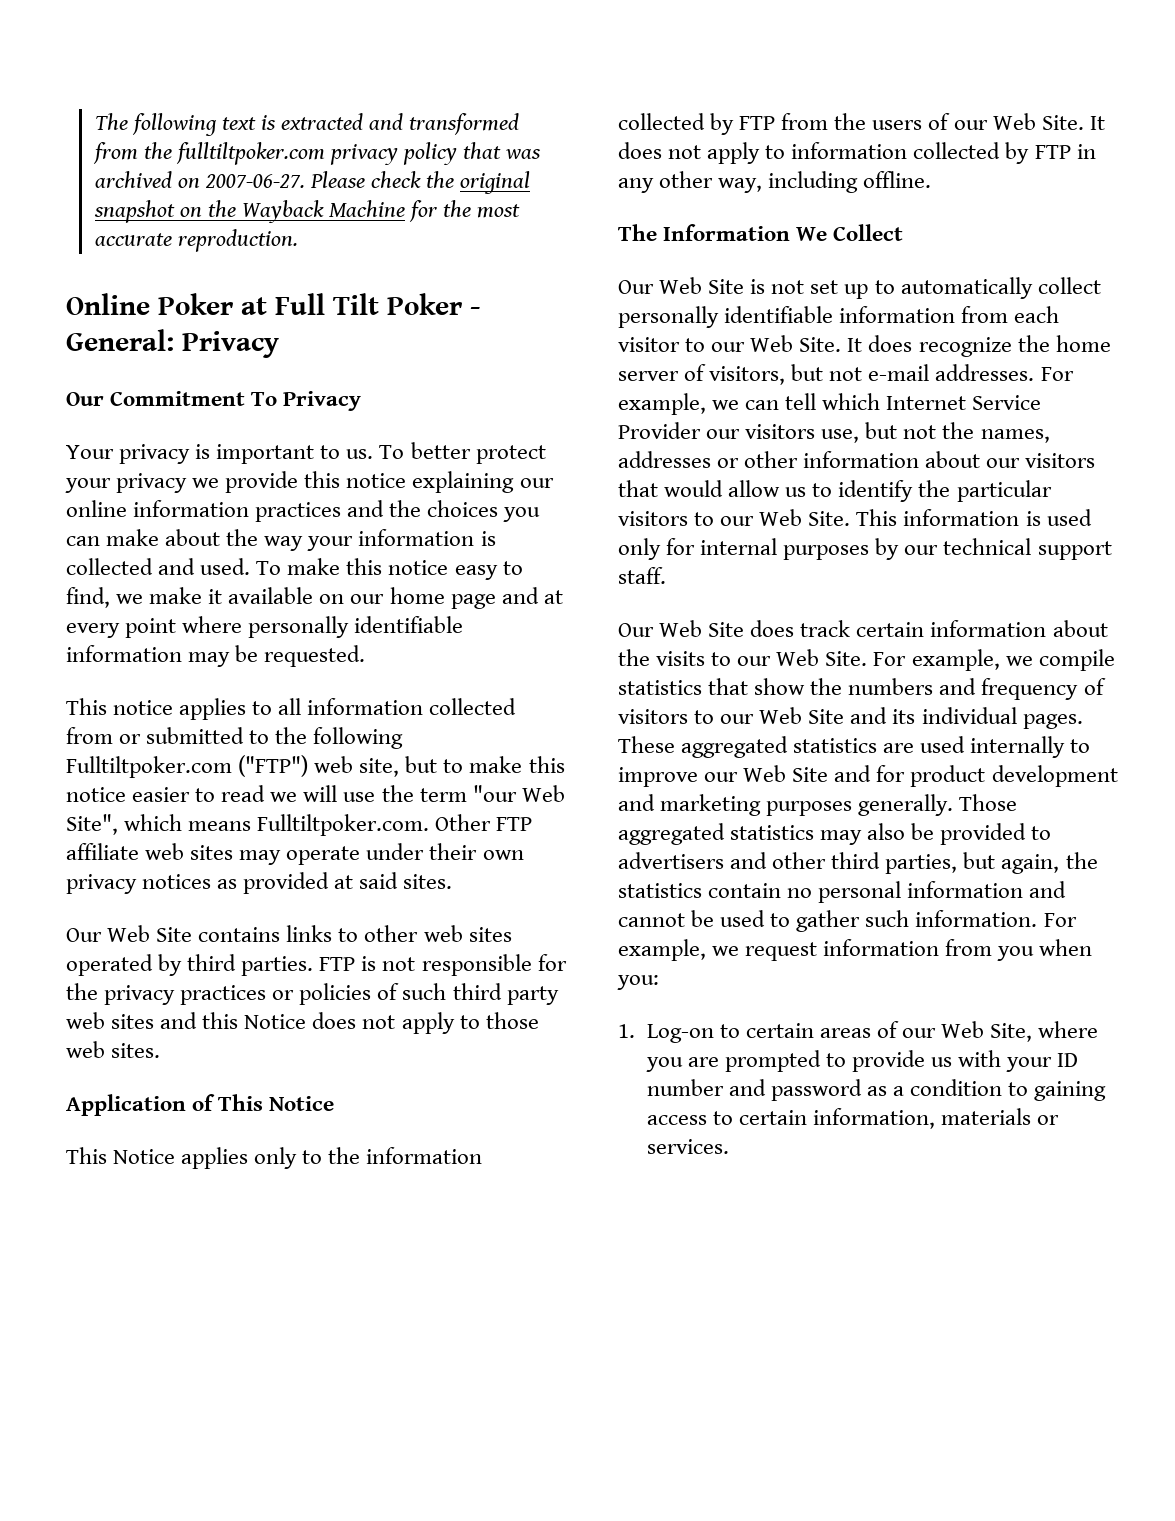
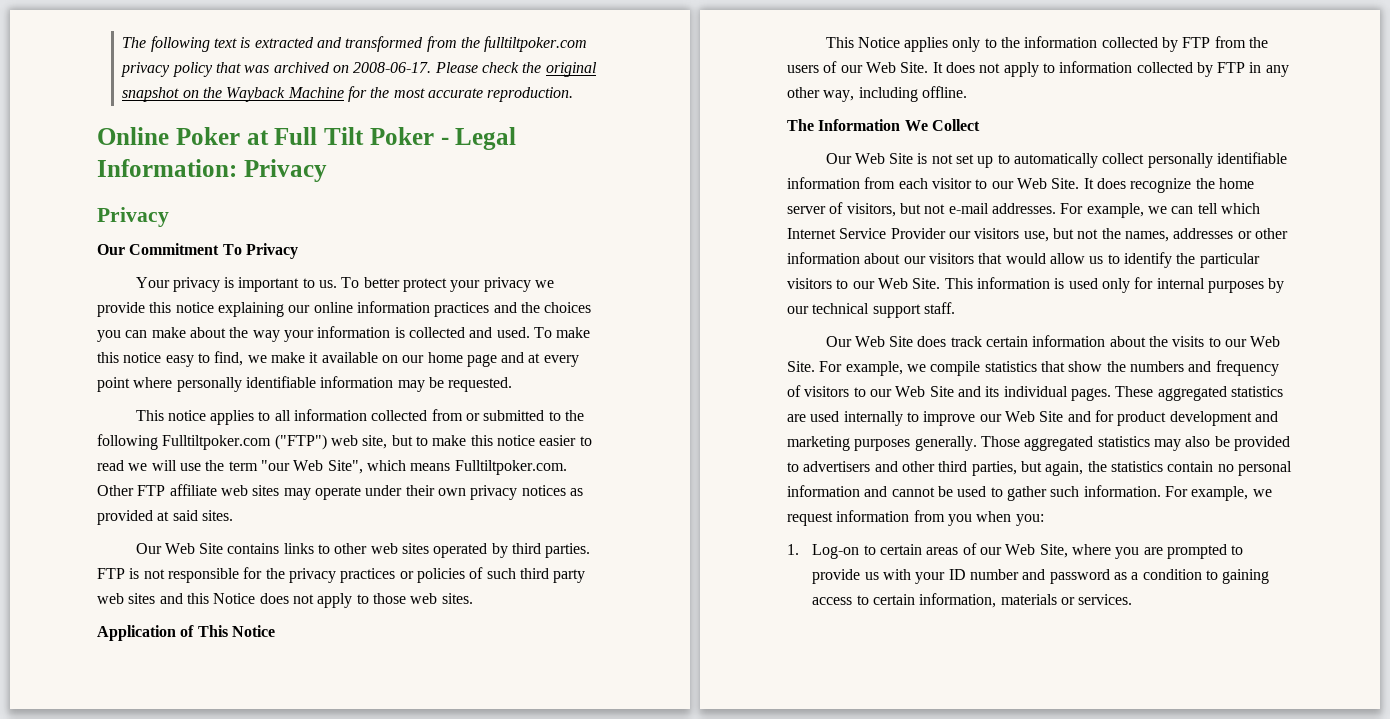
- The following text is extracted and transformed from the fulltiltpoker.com privacy policy that was archived on 2007-06-27.
+ The following text is extracted and transformed from the fulltiltpoker.com privacy policy that was archived on 2008-06-17.
- Online Poker at Full Tilt Poker - General: Privacy
+ Online Poker at Full Tilt Poker - Legal Information: Privacy
+ Privacy

